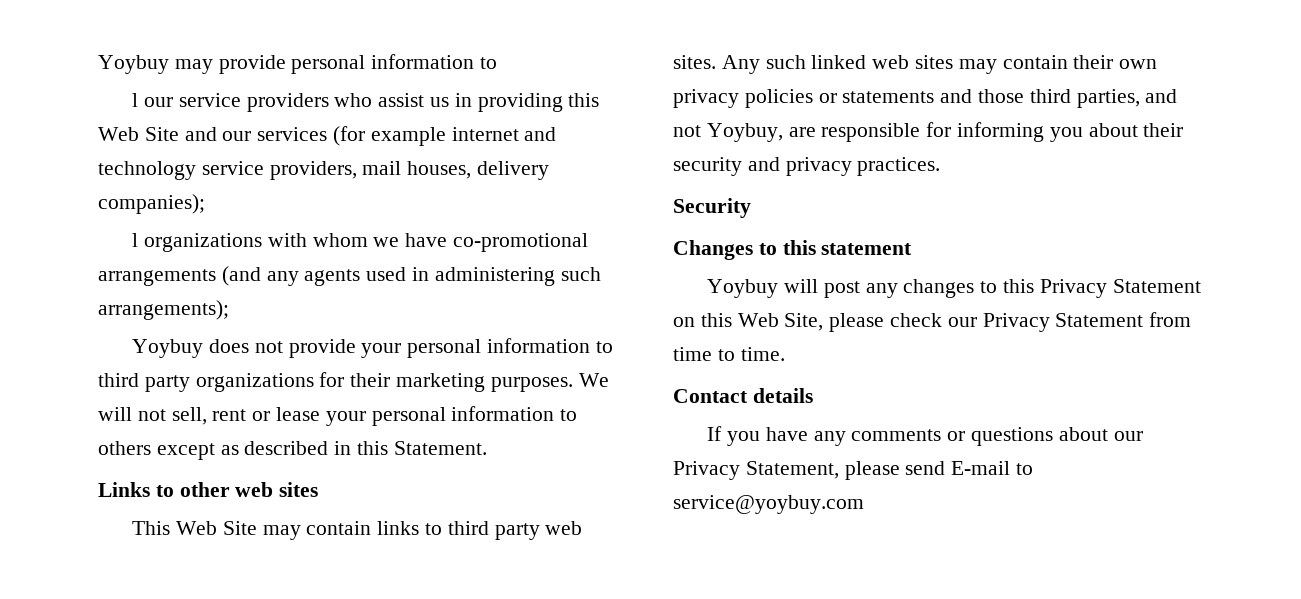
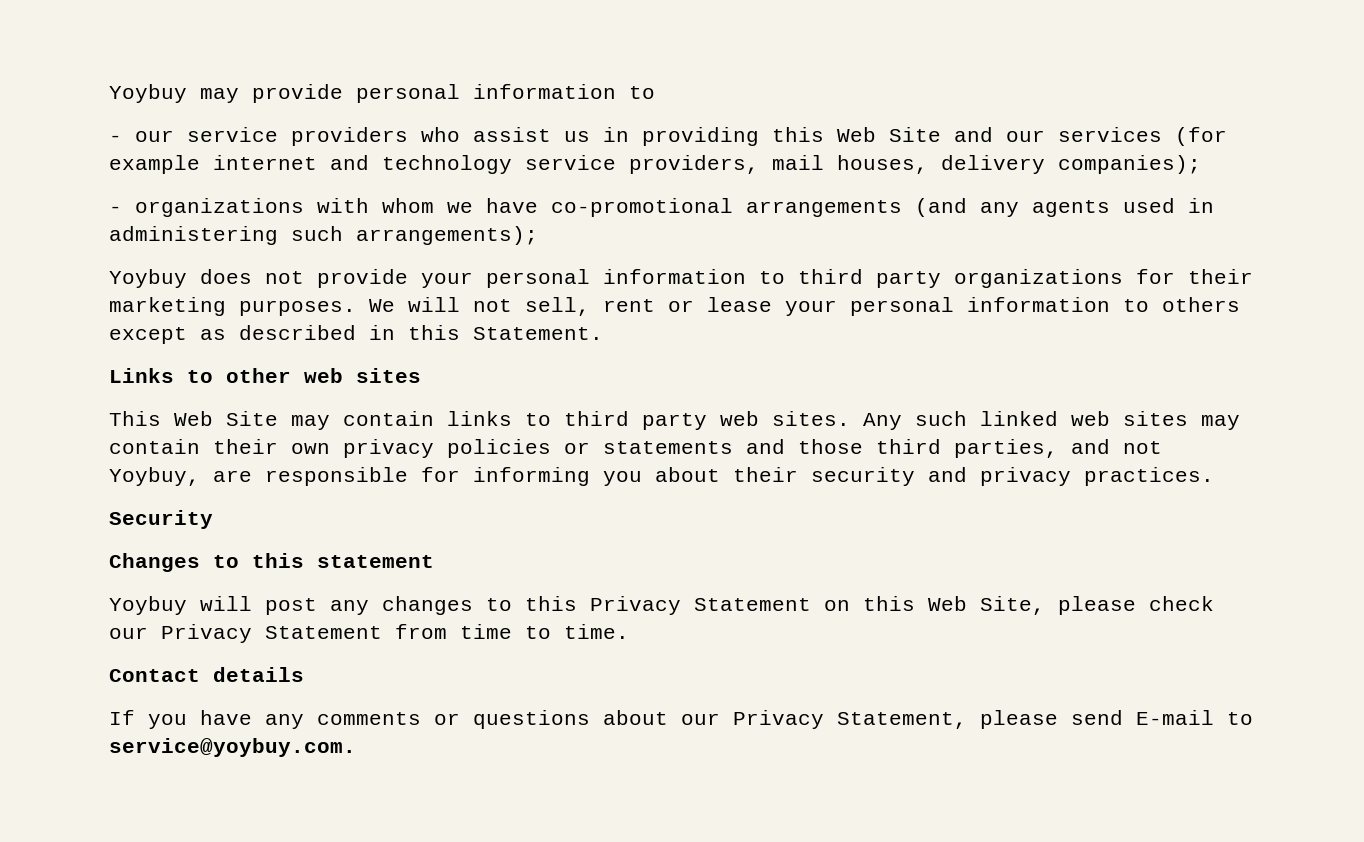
- l our service providers who assist us in providing this Web Site and our services (for example internet and technology service providers, mail houses, delivery companies);
+ - our service providers who assist us in providing this Web Site and our services (for example internet and technology service providers, mail houses, delivery companies);
- l organizations with whom we have co-promotional arrangements (and any agents used in administering such arrangements);
+ - organizations with whom we have co-promotional arrangements (and any agents used in administering such arrangements);
- If you have any comments or questions about our Privacy Statement, please send E-mail to service@yoybuy.com
+ If you have any comments or questions about our Privacy Statement, please send E-mail to service@yoybuy.com.

